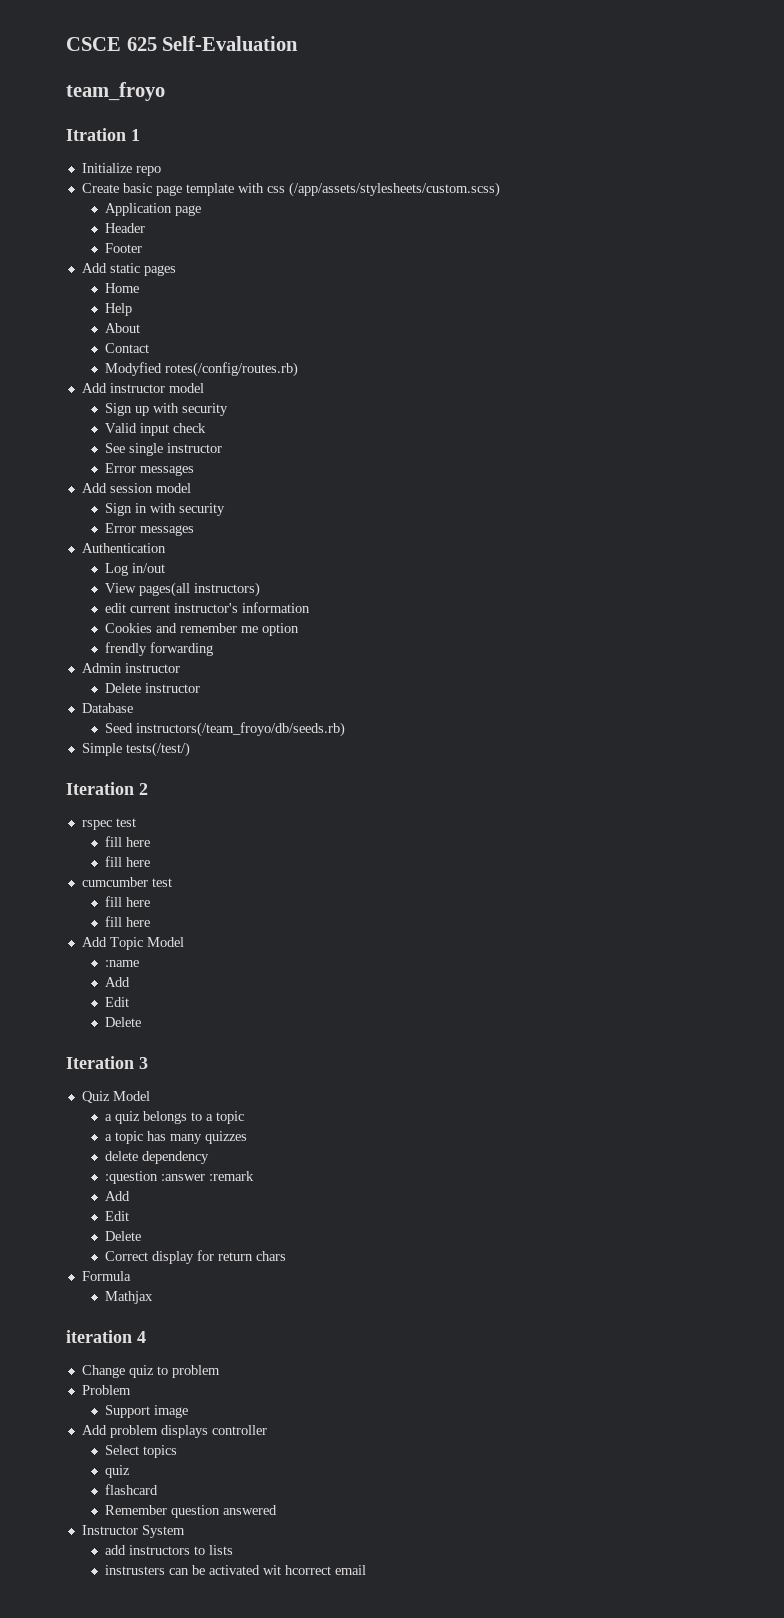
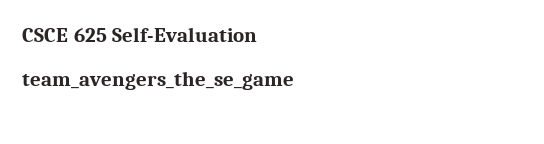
- team_froyo
- Itration 1
- Initialize repo
- Create basic page template with css (/app/assets/stylesheets/custom.scss)
- Application page
- Header
- Footer
- Add static pages
- Home
- Help
- About
- Contact
- Modyfied rotes(/config/routes.rb)
- Add instructor model
- Sign up with security
- Valid input check
- See single instructor
- Error messages
- Add session model
- Sign in with security
- Error messages
- Authentication
- Log in/out
- View pages(all instructors)
- edit current instructor's information
- Cookies and remember me option
- frendly forwarding
- Admin instructor
- Delete instructor
- Database
- Seed instructors(/team_froyo/db/seeds.rb)
- Simple tests(/test/)
- Iteration 2
- rspec test
- fill here
- fill here
- cumcumber test
- fill here
- fill here
- Add Topic Model
- :name
- Add
- Edit
- Delete
- Iteration 3
- Quiz Model
- a quiz belongs to a topic
- a topic has many quizzes
- delete dependency
- :question :answer :remark
- Add
- Edit
- Delete
- Correct display for return chars
- Formula
- Mathjax
- iteration 4
- Change quiz to problem
- Problem
- Support image
- Add problem displays controller
- Select topics
- quiz
- flashcard
- Remember question answered
- Instructor System
- add instructors to lists
- instrusters can be activated wit hcorrect email
+ team_avengers_the_se_game

